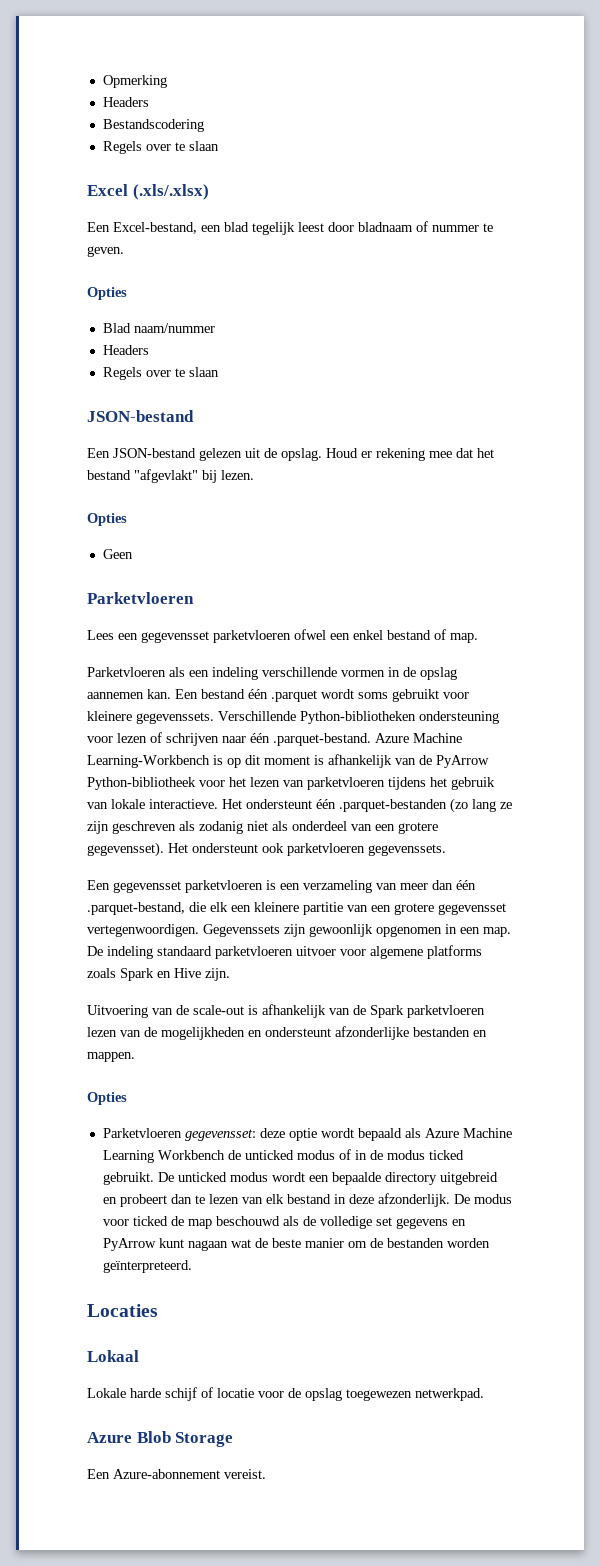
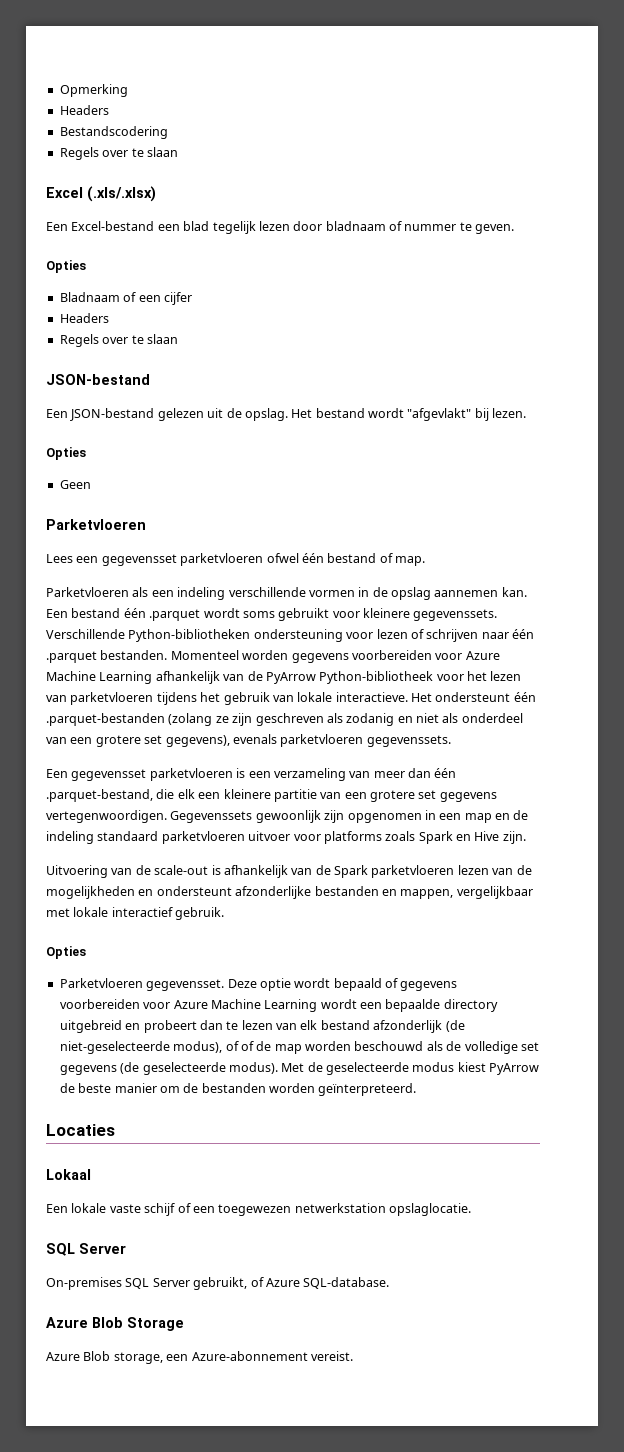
- Een Excel-bestand, een blad tegelijk leest door bladnaam of nummer te geven.
+ Een Excel-bestand een blad tegelijk lezen door bladnaam of nummer te geven.
- Blad naam/nummer
+ Bladnaam of een cijfer
- Houd er rekening mee dat het bestand "afgevlakt" bij lezen.
+ Het bestand wordt "afgevlakt" bij lezen.
- Lees een gegevensset parketvloeren ofwel een enkel bestand of map.
+ Lees een gegevensset parketvloeren ofwel één bestand of map.
- Verschillende Python-bibliotheken ondersteuning voor lezen of schrijven naar één .parquet-bestand. Azure Machine Learning-Workbench is op dit moment is afhankelijk van de PyArrow Python-bibliotheek voor het lezen van parketvloeren tijdens het gebruik van lokale interactieve.
+ Verschillende Python-bibliotheken ondersteuning voor lezen of schrijven naar één .parquet bestanden. Momenteel worden gegevens voorbereiden voor Azure Machine Learning afhankelijk van de PyArrow Python-bibliotheek voor het lezen van parketvloeren tijdens het gebruik van lokale interactieve.
- Het ondersteunt één .parquet-bestanden (zo lang ze zijn geschreven als zodanig niet als onderdeel van een grotere gegevensset). Het ondersteunt ook parketvloeren gegevenssets.
+ Het ondersteunt één .parquet-bestanden (zolang ze zijn geschreven als zodanig en niet als onderdeel van een grotere set gegevens), evenals parketvloeren gegevenssets.
- Een gegevensset parketvloeren is een verzameling van meer dan één .parquet-bestand, die elk een kleinere partitie van een grotere gegevensset vertegenwoordigen. Gegevenssets zijn gewoonlijk opgenomen in een map. De indeling standaard parketvloeren uitvoer voor algemene platforms zoals Spark en Hive zijn.
+ Een gegevensset parketvloeren is een verzameling van meer dan één .parquet-bestand, die elk een kleinere partitie van een grotere set gegevens vertegenwoordigen. Gegevenssets gewoonlijk zijn opgenomen in een map en de indeling standaard parketvloeren uitvoer voor platforms zoals Spark en Hive zijn.
- Uitvoering van de scale-out is afhankelijk van de Spark parketvloeren lezen van de mogelijkheden en ondersteunt afzonderlijke bestanden en mappen.
+ Uitvoering van de scale-out is afhankelijk van de Spark parketvloeren lezen van de mogelijkheden en ondersteunt afzonderlijke bestanden en mappen, vergelijkbaar met lokale interactief gebruik.
- Parketvloeren gegevensset: deze optie wordt bepaald als Azure Machine Learning Workbench de unticked modus of in de modus ticked gebruikt. De unticked modus wordt een bepaalde directory uitgebreid en probeert dan te lezen van elk bestand in deze afzonderlijk. De modus voor ticked de map beschouwd als de volledige set gegevens en PyArrow kunt nagaan wat de beste manier om de bestanden worden geïnterpreteerd.
+ Parketvloeren gegevensset. Deze optie wordt bepaald of gegevens voorbereiden voor Azure Machine Learning wordt een bepaalde directory uitgebreid en probeert dan te lezen van elk bestand afzonderlijk (de niet-geselecteerde modus), of of de map worden beschouwd als de volledige set gegevens (de geselecteerde modus). Met de geselecteerde modus kiest PyArrow de beste manier om de bestanden worden geïnterpreteerd.
- Lokale harde schijf of locatie voor de opslag toegewezen netwerkpad.
+ Een lokale vaste schijf of een toegewezen netwerkstation opslaglocatie.
+ SQL Server
+ On-premises SQL Server gebruikt, of Azure SQL-database.
- Een Azure-abonnement vereist.
+ Azure Blob storage, een Azure-abonnement vereist.

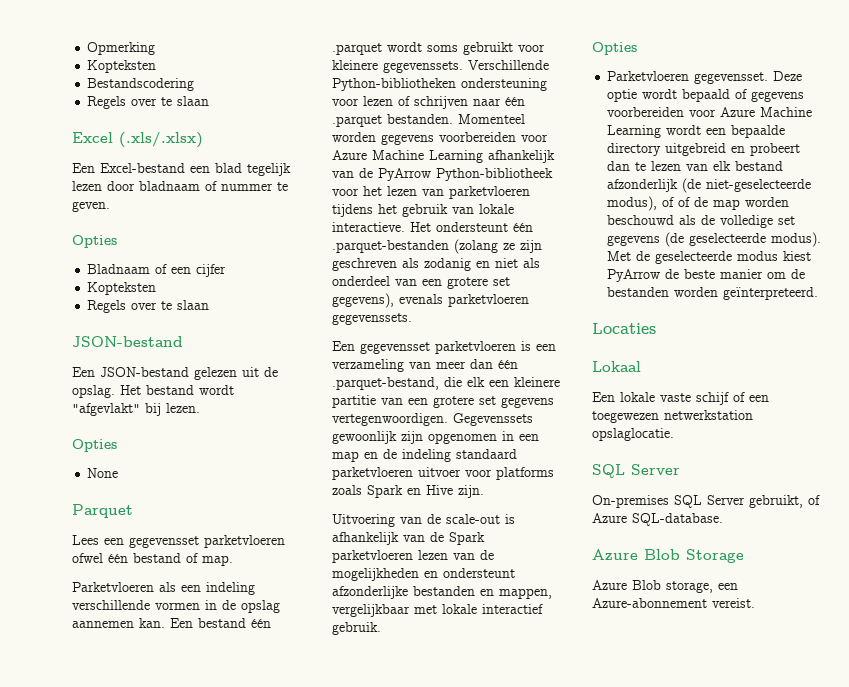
  Opmerking
- Headers
+ Kopteksten
  Bladnaam of een cijfer
- Headers
+ Kopteksten
- Geen
- Parketvloeren
+ None
+ Parquet

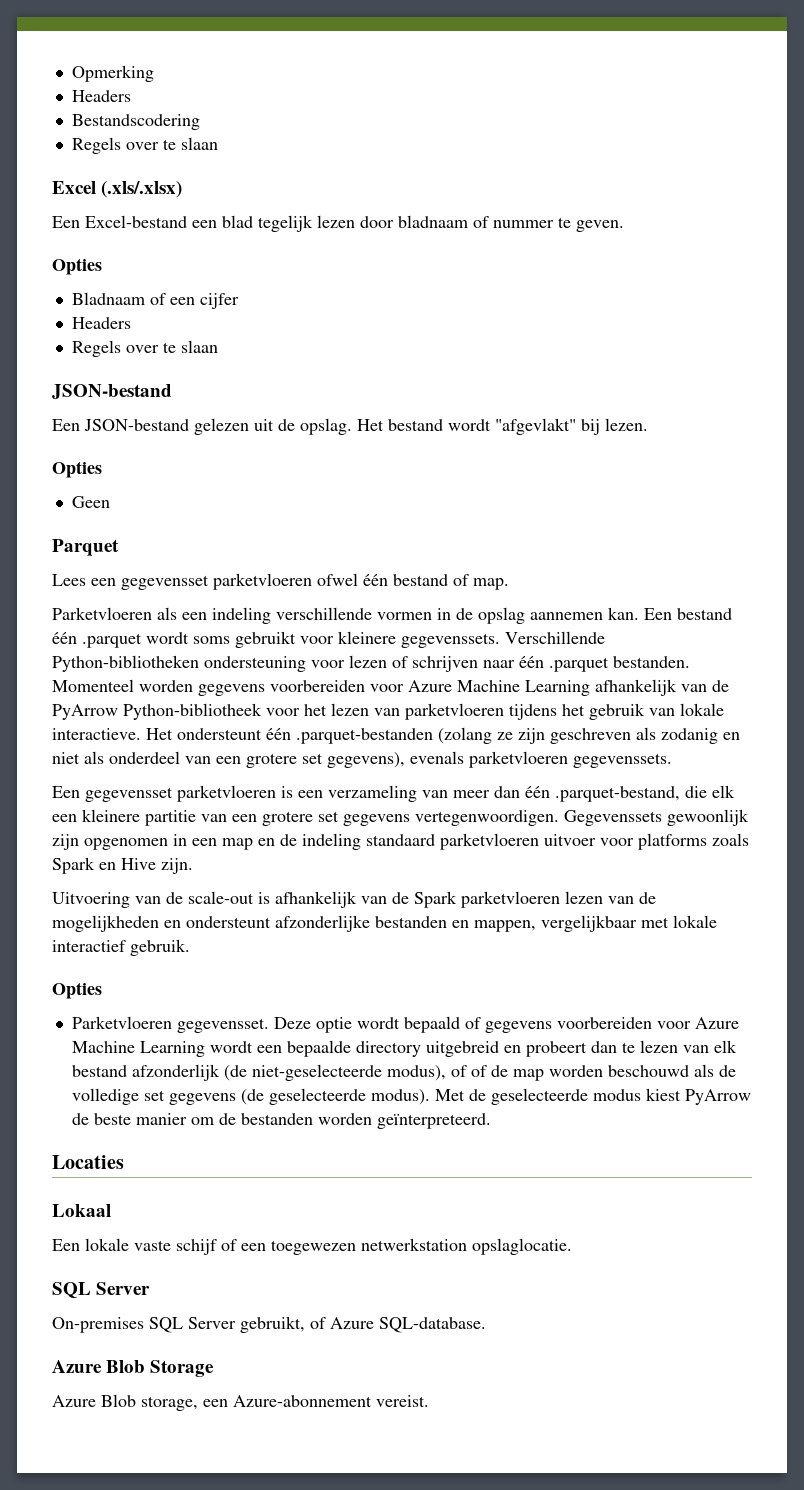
  Opmerking
- Kopteksten
+ Headers
  Bladnaam of een cijfer
- Kopteksten
+ Headers
- None
+ Geen

